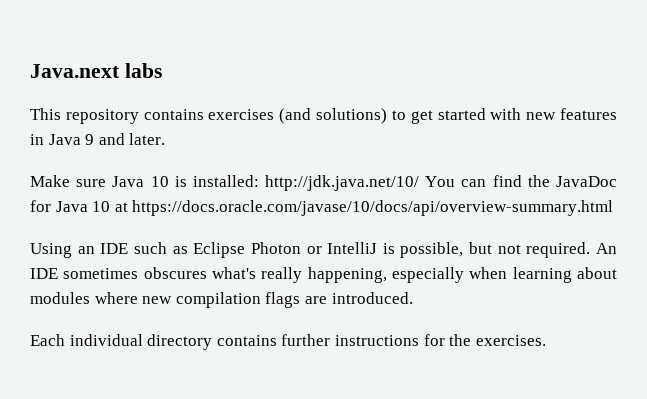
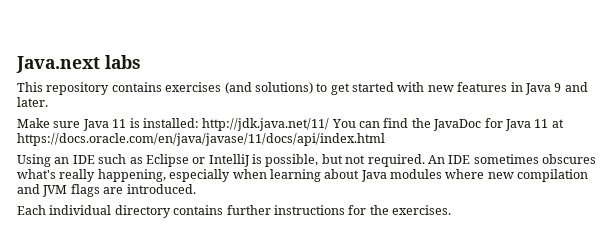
- Make sure Java 10 is installed: http://jdk.java.net/10/ You can find the JavaDoc for Java 10 at https://docs.oracle.com/javase/10/docs/api/overview-summary.html
+ Make sure Java 11 is installed: http://jdk.java.net/11/ You can find the JavaDoc for Java 11 at https://docs.oracle.com/en/java/javase/11/docs/api/index.html
- Using an IDE such as Eclipse Photon or IntelliJ is possible, but not required.
+ Using an IDE such as Eclipse or IntelliJ is possible, but not required.
- An IDE sometimes obscures what's really happening, especially when learning about modules where new compilation flags are introduced.
+ An IDE sometimes obscures what's really happening, especially when learning about Java modules where new compilation and JVM flags are introduced.

